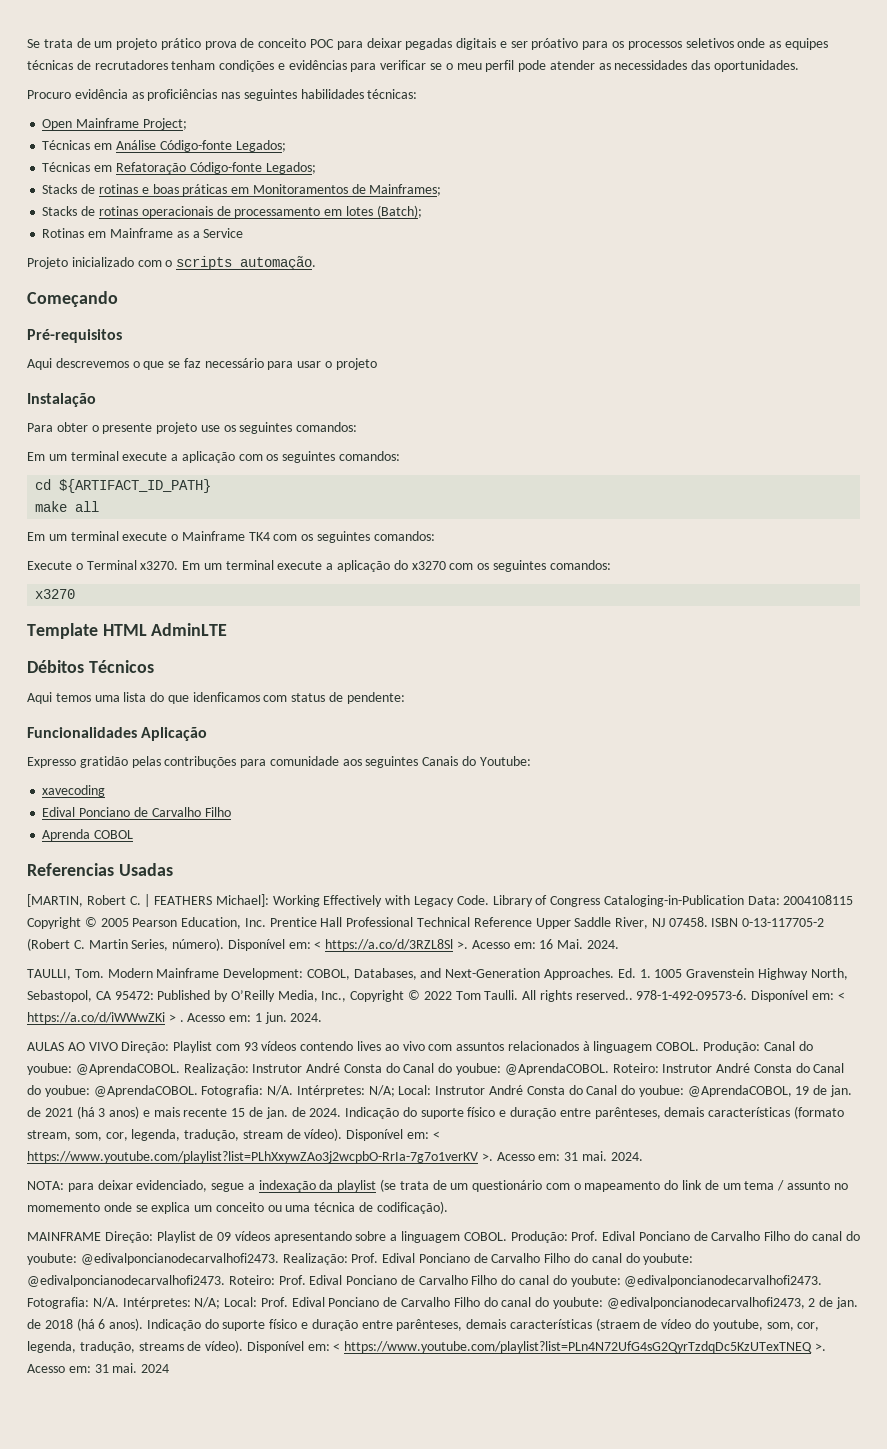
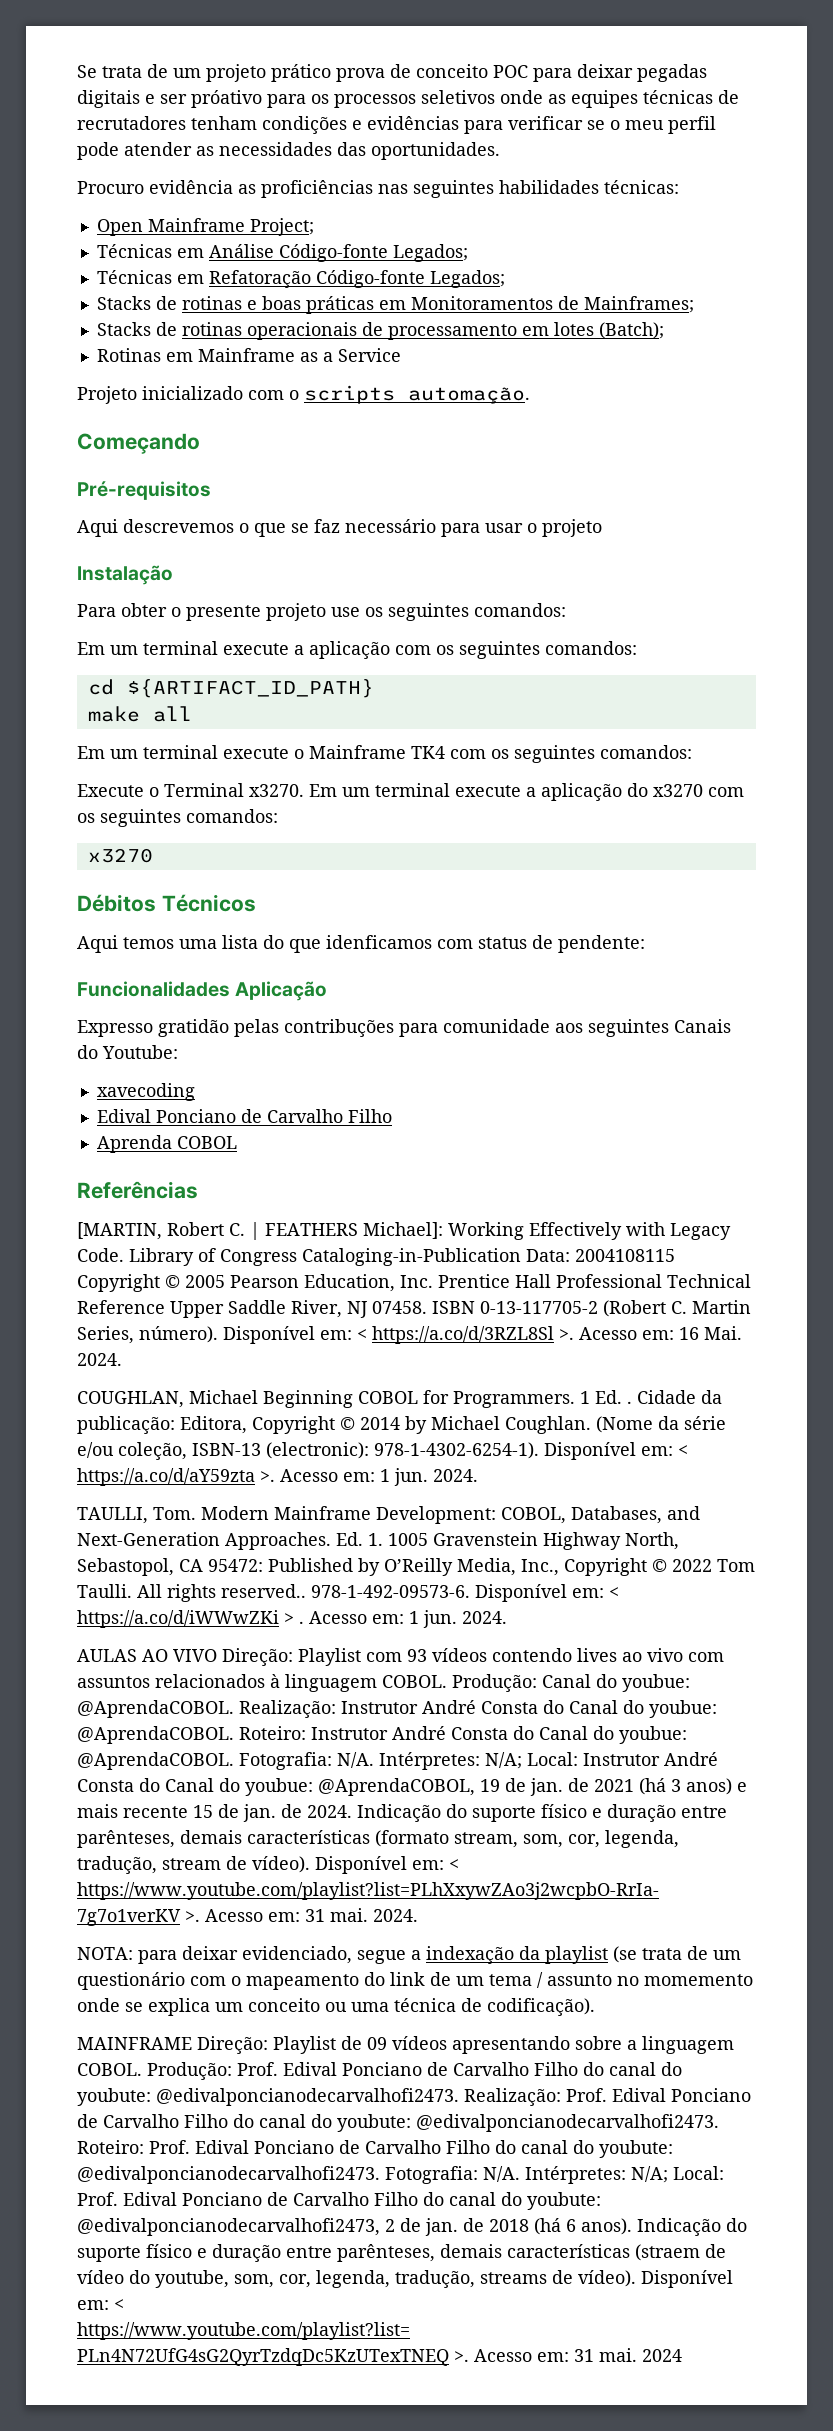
- Template HTML AdminLTE
- Referencias Usadas
+ Referências
+ COUGHLAN, Michael Beginning COBOL for Programmers. 1 Ed. . Cidade da publicação: Editora, Copyright © 2014 by Michael Coughlan. (Nome da série e/ou coleção, ISBN-13 (electronic): 978-1-4302-6254-1). Disponível em: < https://a.co/d/aY59zta >. Acesso em: 1 jun. 2024.

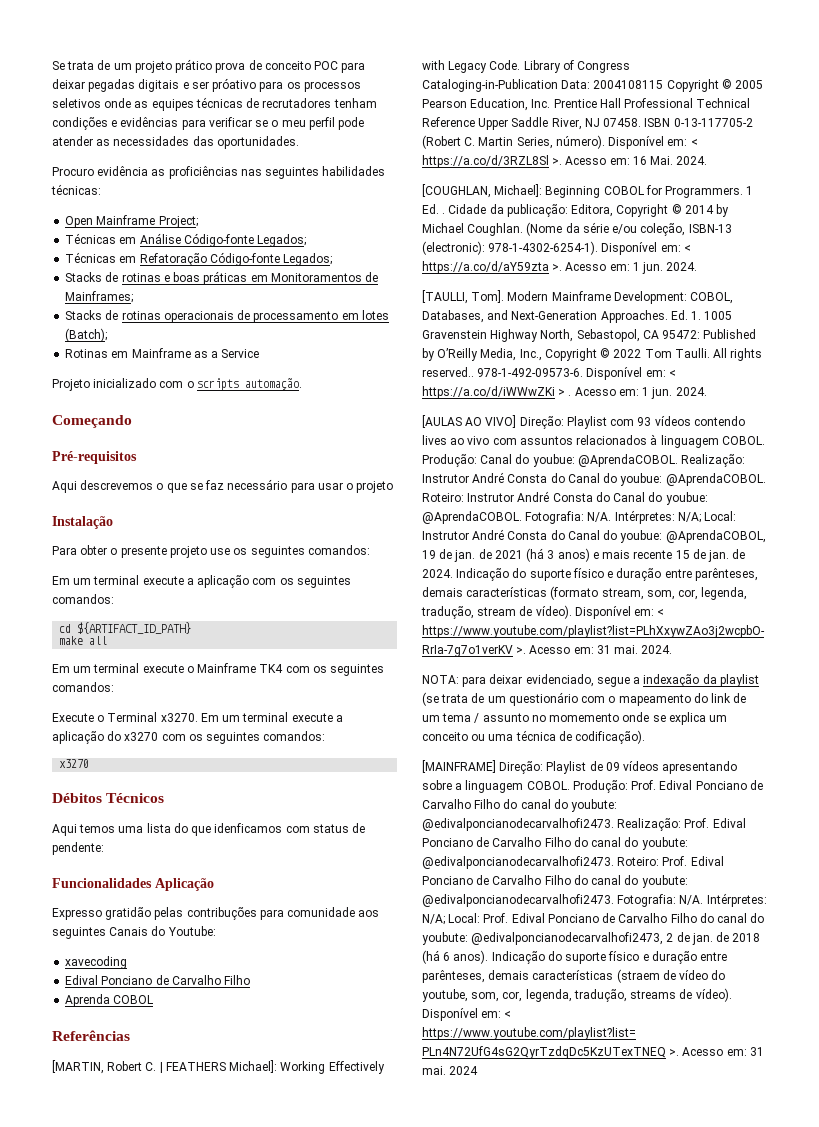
- COUGHLAN, Michael Beginning COBOL for Programmers.
+ [COUGHLAN, Michael]: Beginning COBOL for Programmers.
- TAULLI, Tom. Modern Mainframe Development: COBOL, Databases, and Next-Generation Approaches.
+ [TAULLI, Tom]. Modern Mainframe Development: COBOL, Databases, and Next-Generation Approaches.
- AULAS AO VIVO Direção: Playlist com 93 vídeos contendo lives ao vivo com assuntos relacionados à linguagem COBOL.
+ [AULAS AO VIVO] Direção: Playlist com 93 vídeos contendo lives ao vivo com assuntos relacionados à linguagem COBOL.
- MAINFRAME Direção: Playlist de 09 vídeos apresentando sobre a linguagem COBOL.
+ [MAINFRAME] Direção: Playlist de 09 vídeos apresentando sobre a linguagem COBOL.

